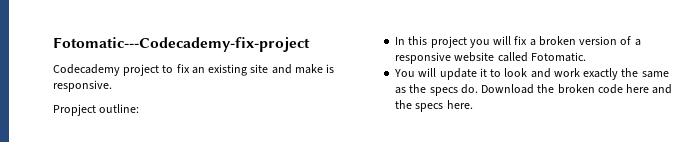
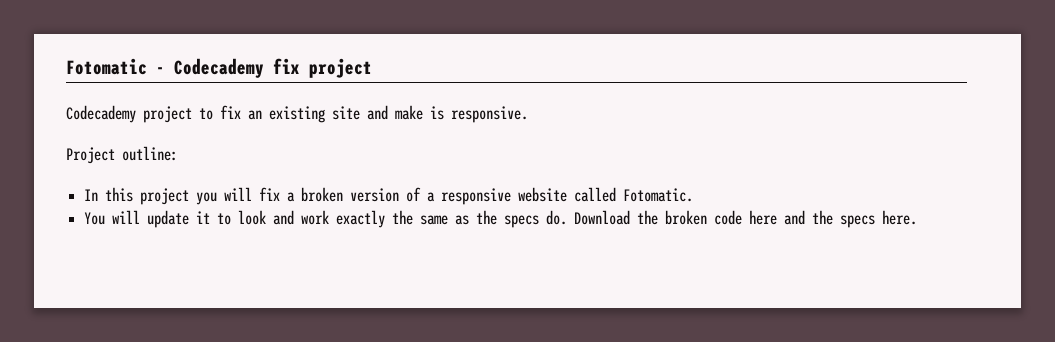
- Fotomatic---Codecademy-fix-project
+ Fotomatic - Codecademy fix project
- Propject outline:
+ Project outline:

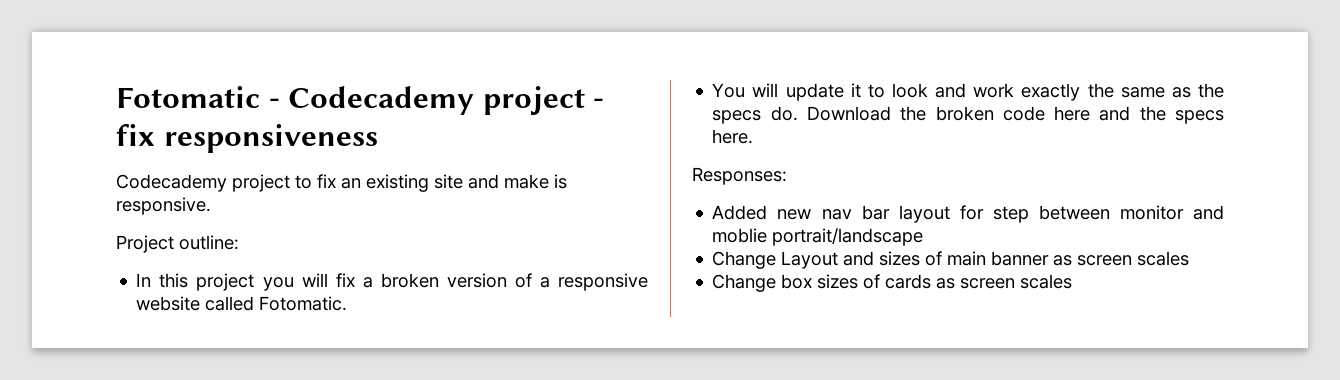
- Fotomatic - Codecademy fix project
+ Fotomatic - Codecademy project - fix responsiveness
+ Responses:
+ Added new nav bar layout for step between monitor and moblie portrait/landscape
+ Change Layout and sizes of main banner as screen scales
+ Change box sizes of cards as screen scales

